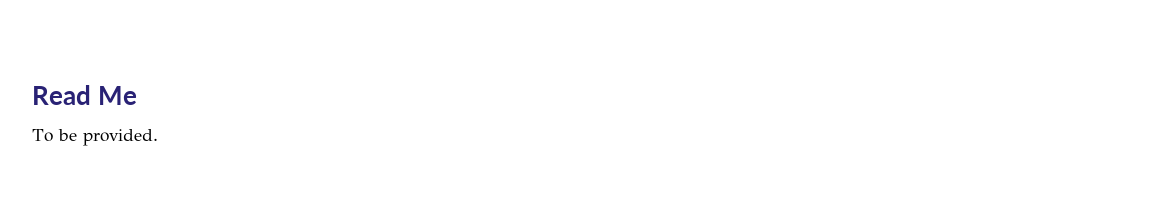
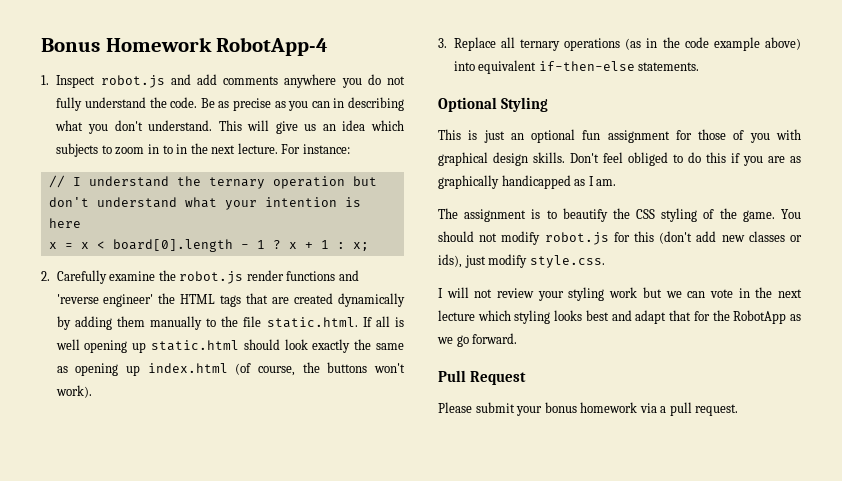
- Read Me
- To be provided.
+ Bonus Homework RobotApp-4
+ 1. Inspect robot.js and add comments anywhere you do not fully understand the code. Be as precise as you can in describing what you don't understand. This will give us an idea which subjects to zoom in to in the next lecture. For instance:
+ // I understand the ternary operation but don't understand what your intention is here
+ x = x < board[0].length - 1 ? x + 1 : x;
+ 2. Carefully examine the robot.js render functions and 'reverse engineer' the HTML tags that are created dynamically by adding them manually to the file static.html. If all is well opening up static.html should look exactly the same as opening up index.html (of course, the buttons won't work).
+ 3. Replace all ternary operations (as in the code example above) into equivalent if-then-else statements.
+ Optional Styling
+ This is just an optional fun assignment for those of you with graphical design skills. Don't feel obliged to do this if you are as graphically handicapped as I am.
+ The assignment is to beautify the CSS styling of the game. You should not modify robot.js for this (don't add new classes or ids), just modify style.css.
+ I will not review your styling work but we can vote in the next lecture which styling looks best and adapt that for the RobotApp as we go forward.
+ Pull Request
+ Please submit your bonus homework via a pull request.

